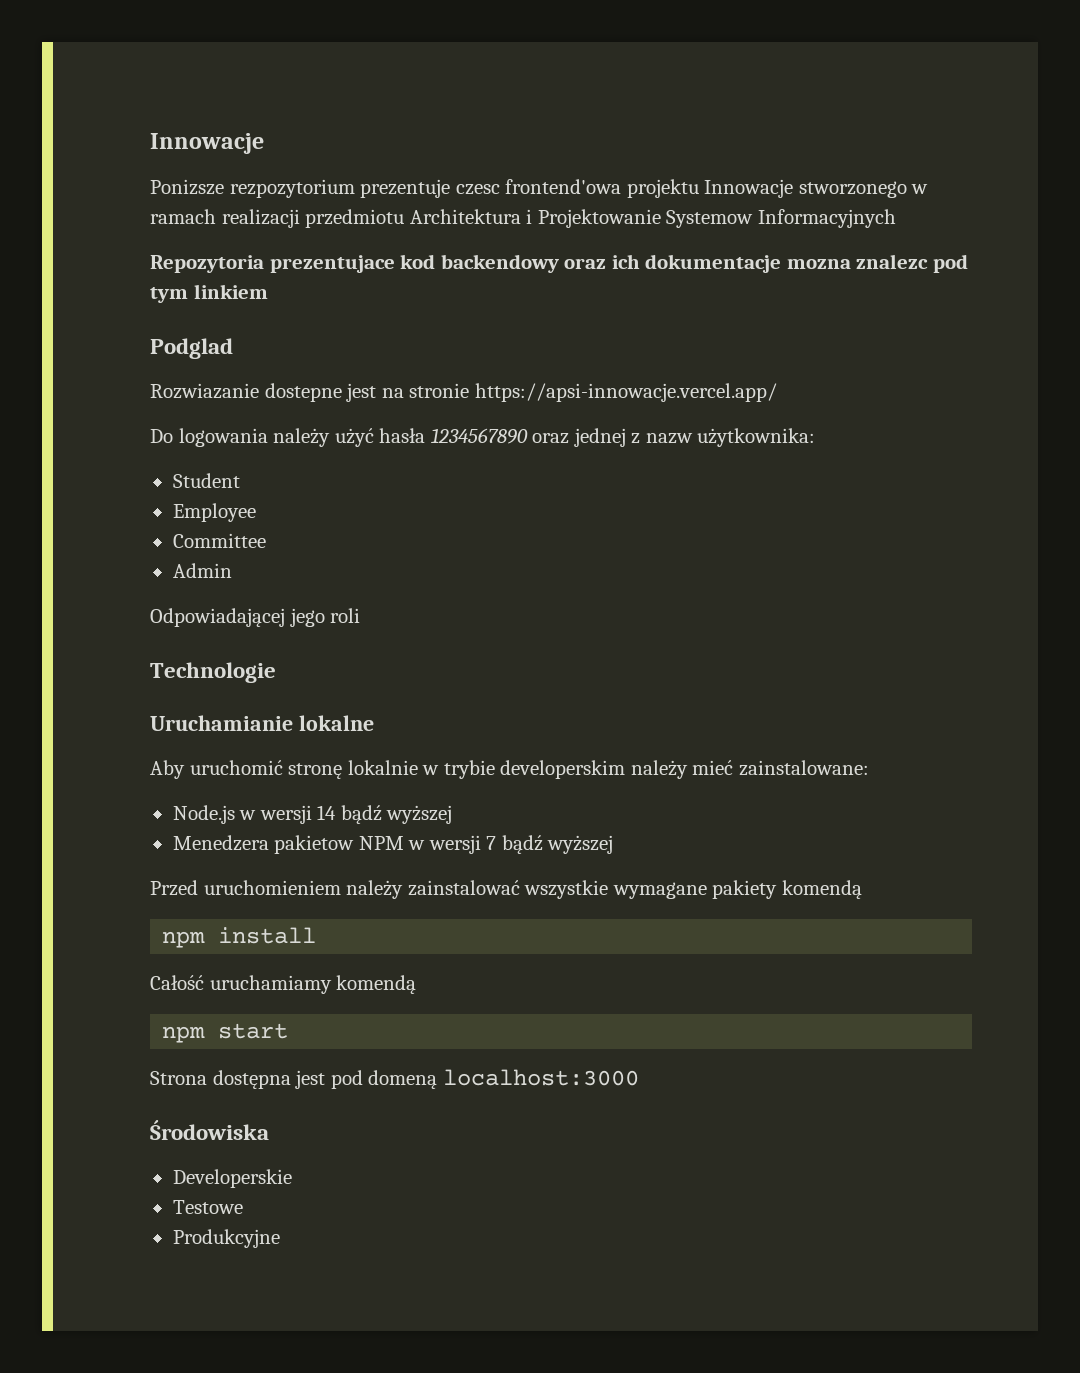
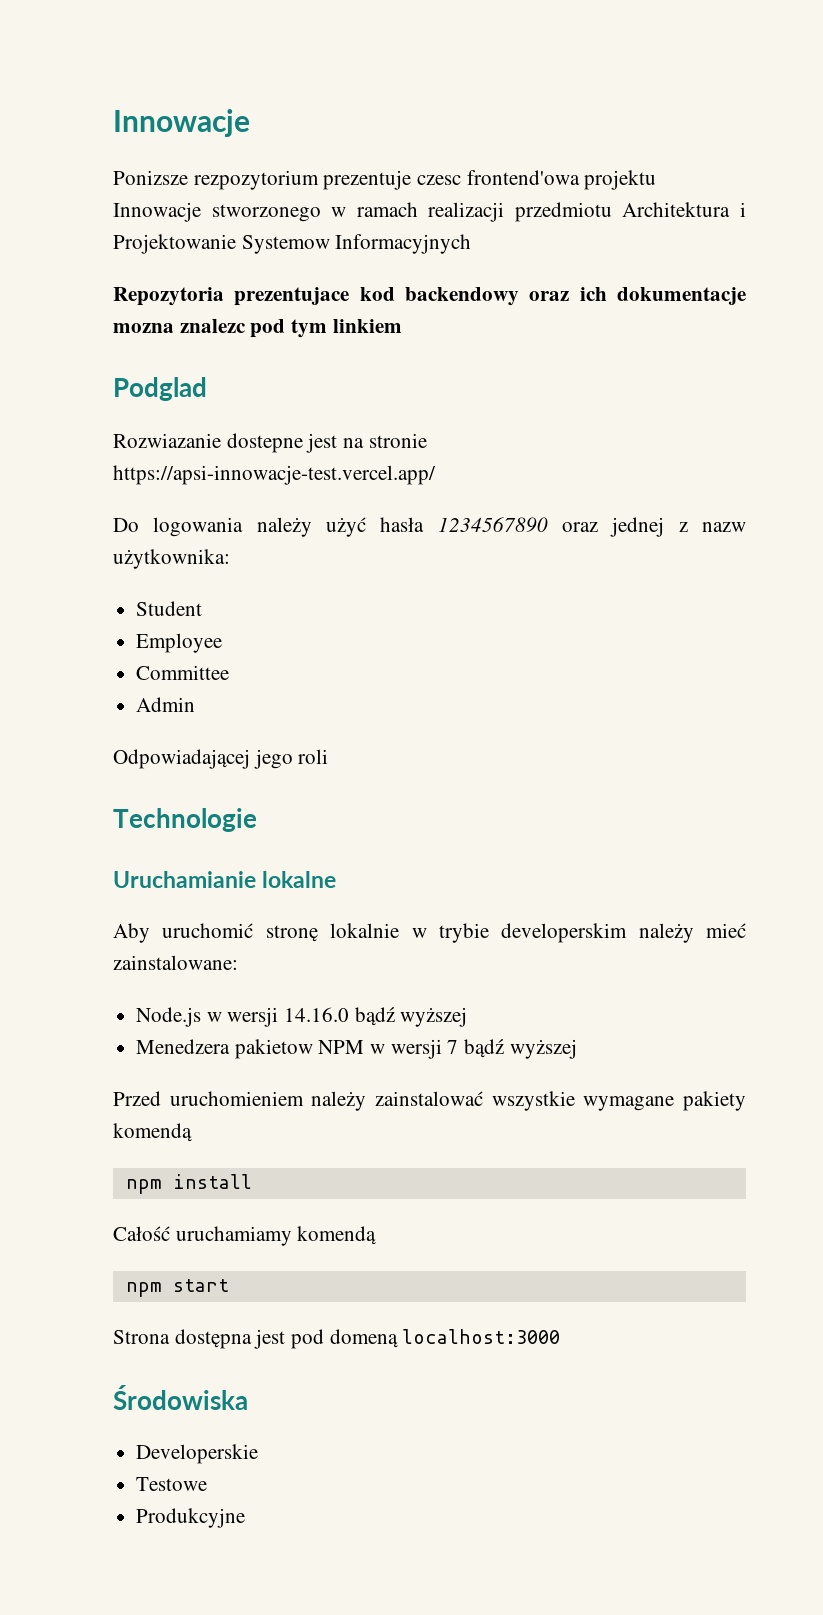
- Rozwiazanie dostepne jest na stronie https://apsi-innowacje.vercel.app/
+ Rozwiazanie dostepne jest na stronie https://apsi-innowacje-test.vercel.app/
- Node.js w wersji 14 bądź wyższej
+ Node.js w wersji 14.16.0 bądź wyższej

